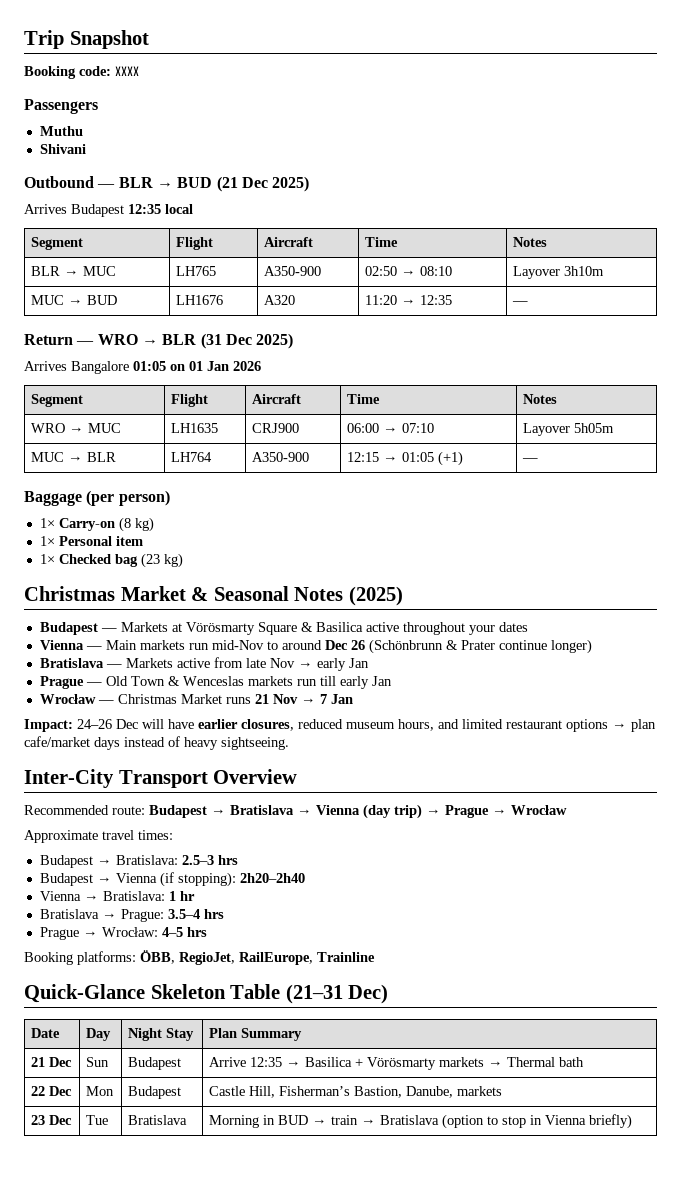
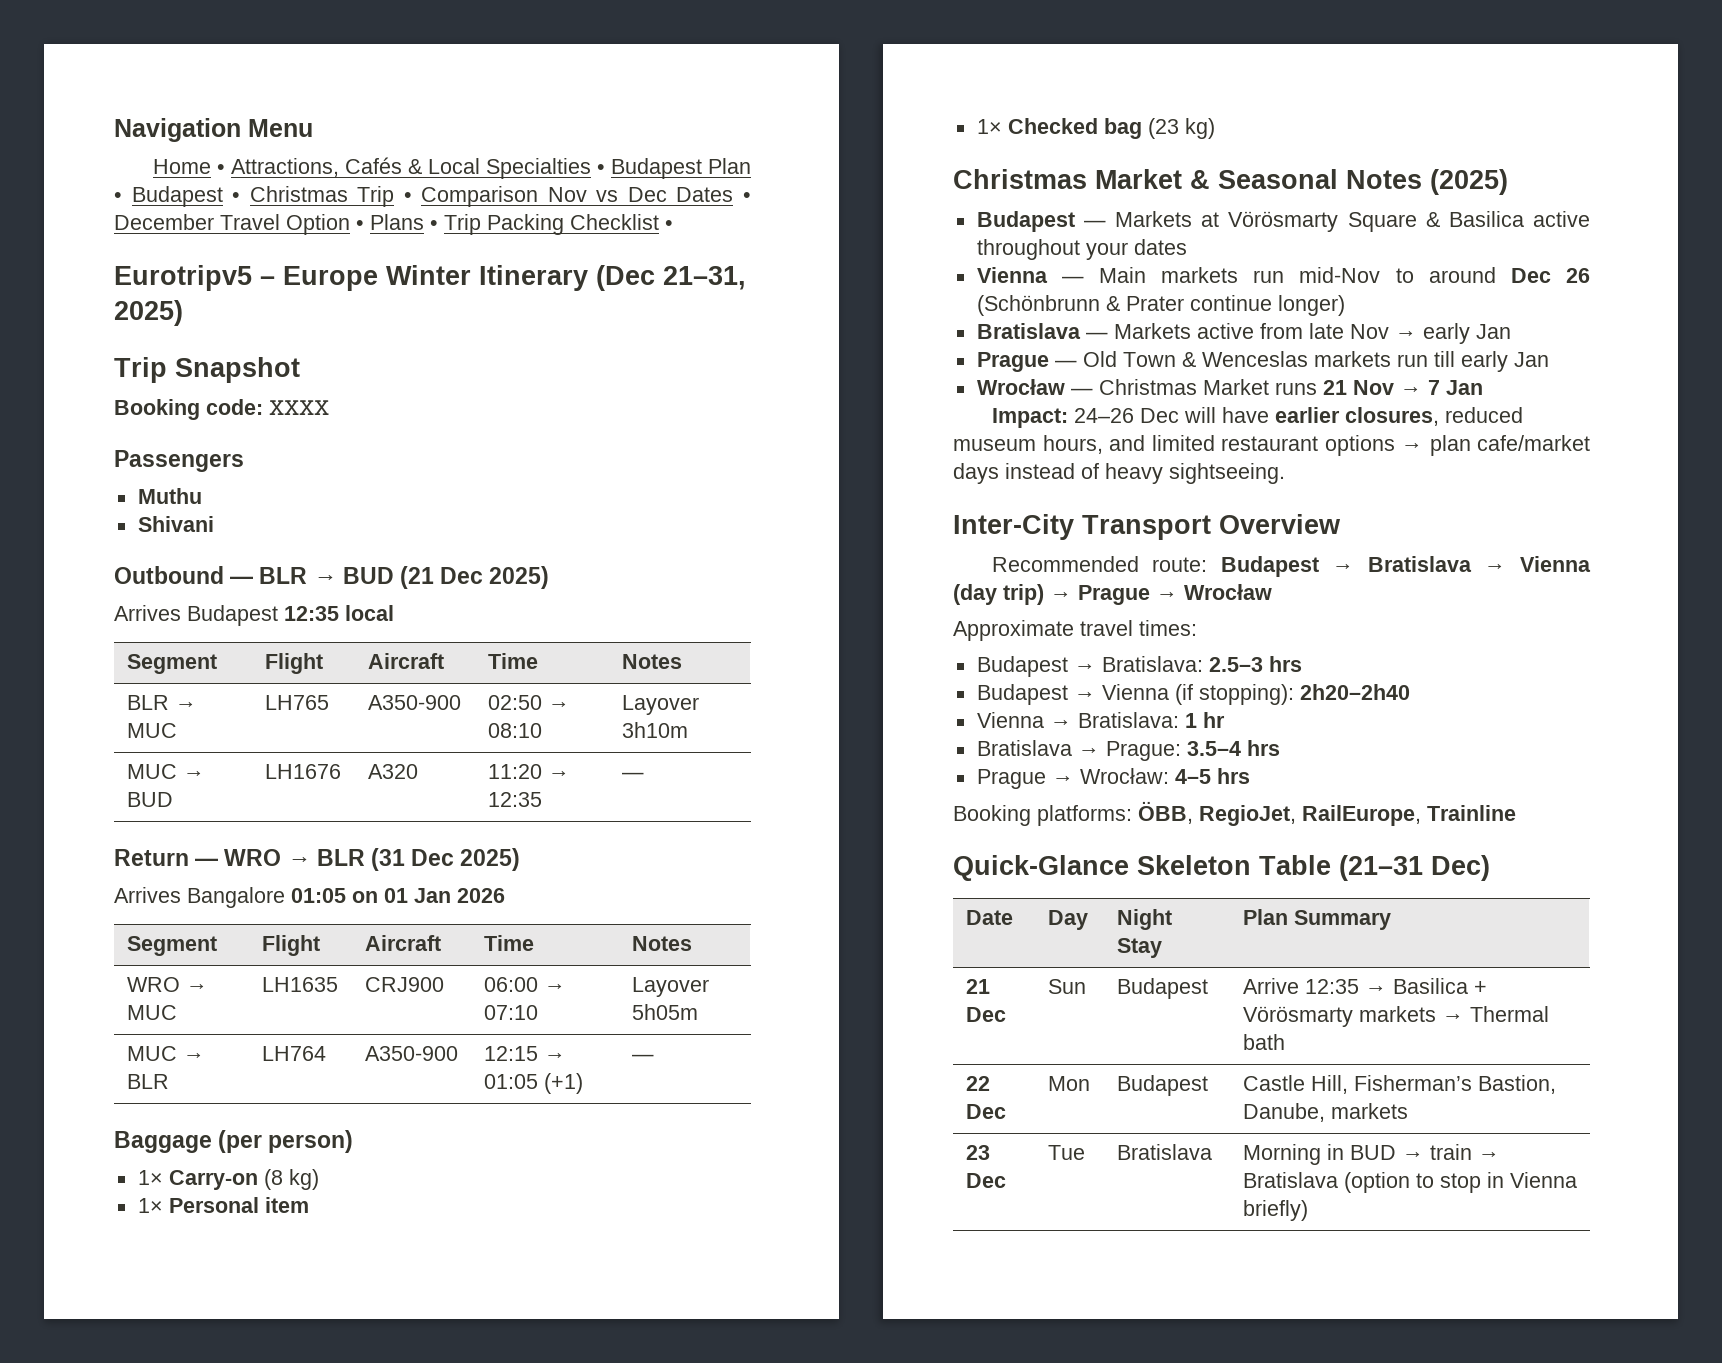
+ Navigation Menu
+ Home • Attractions, Cafés & Local Specialties • Budapest Plan • Budapest • Christmas Trip • Comparison Nov vs Dec Dates • December Travel Option • Plans • Trip Packing Checklist •
+ Eurotripv5 – Europe Winter Itinerary (Dec 21–31, 2025)

